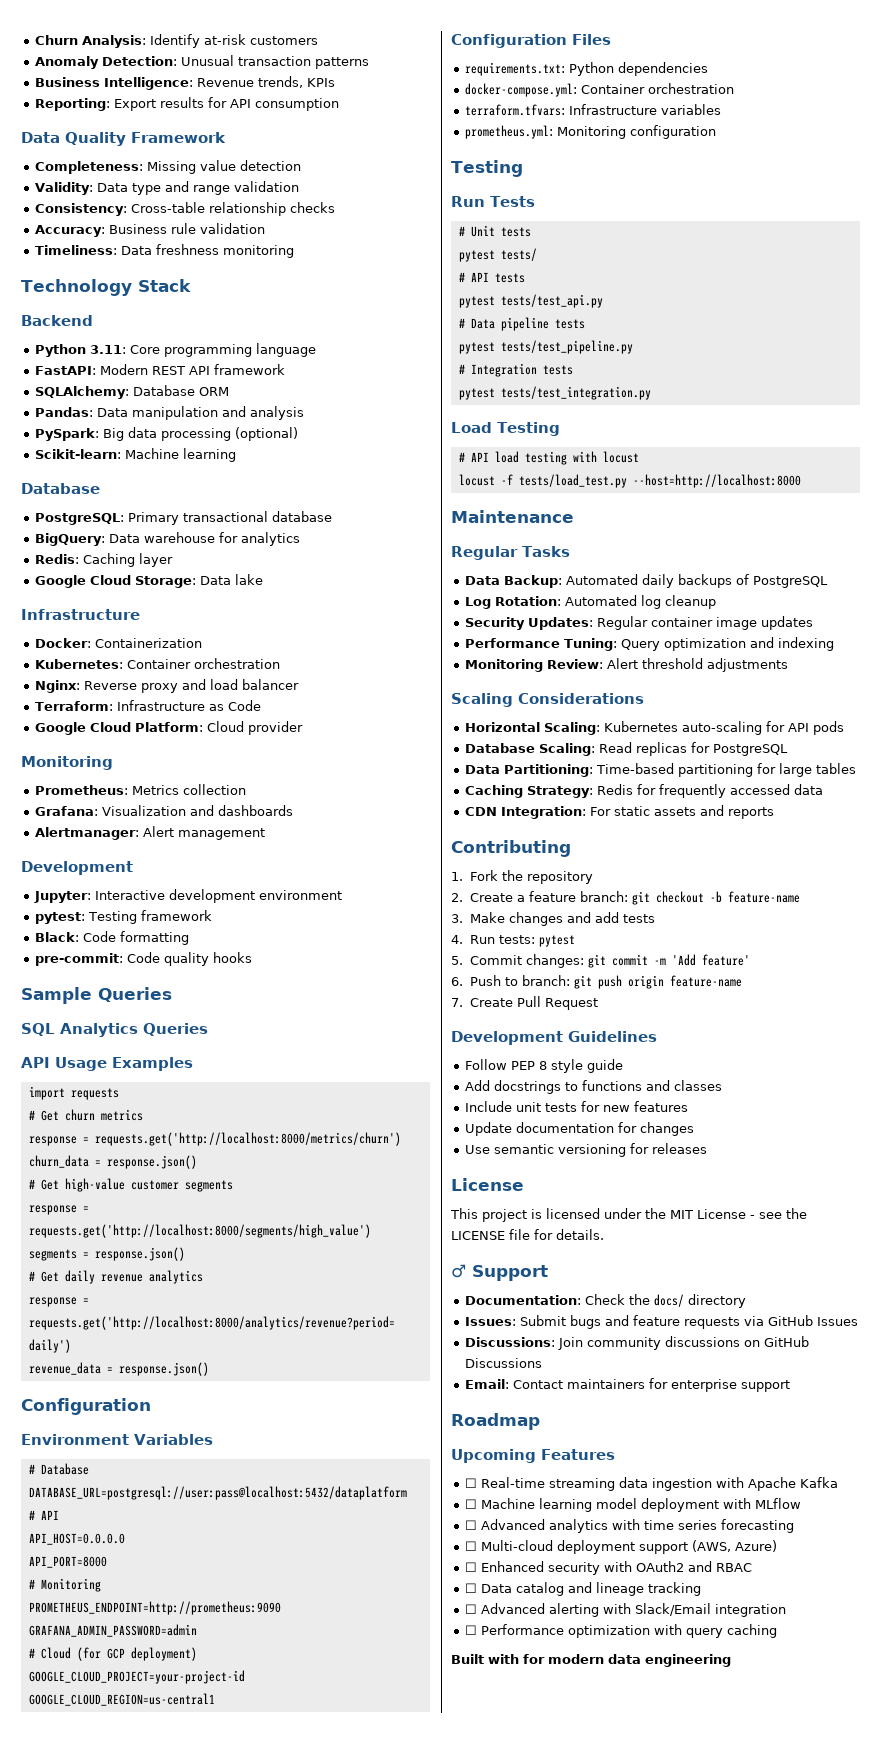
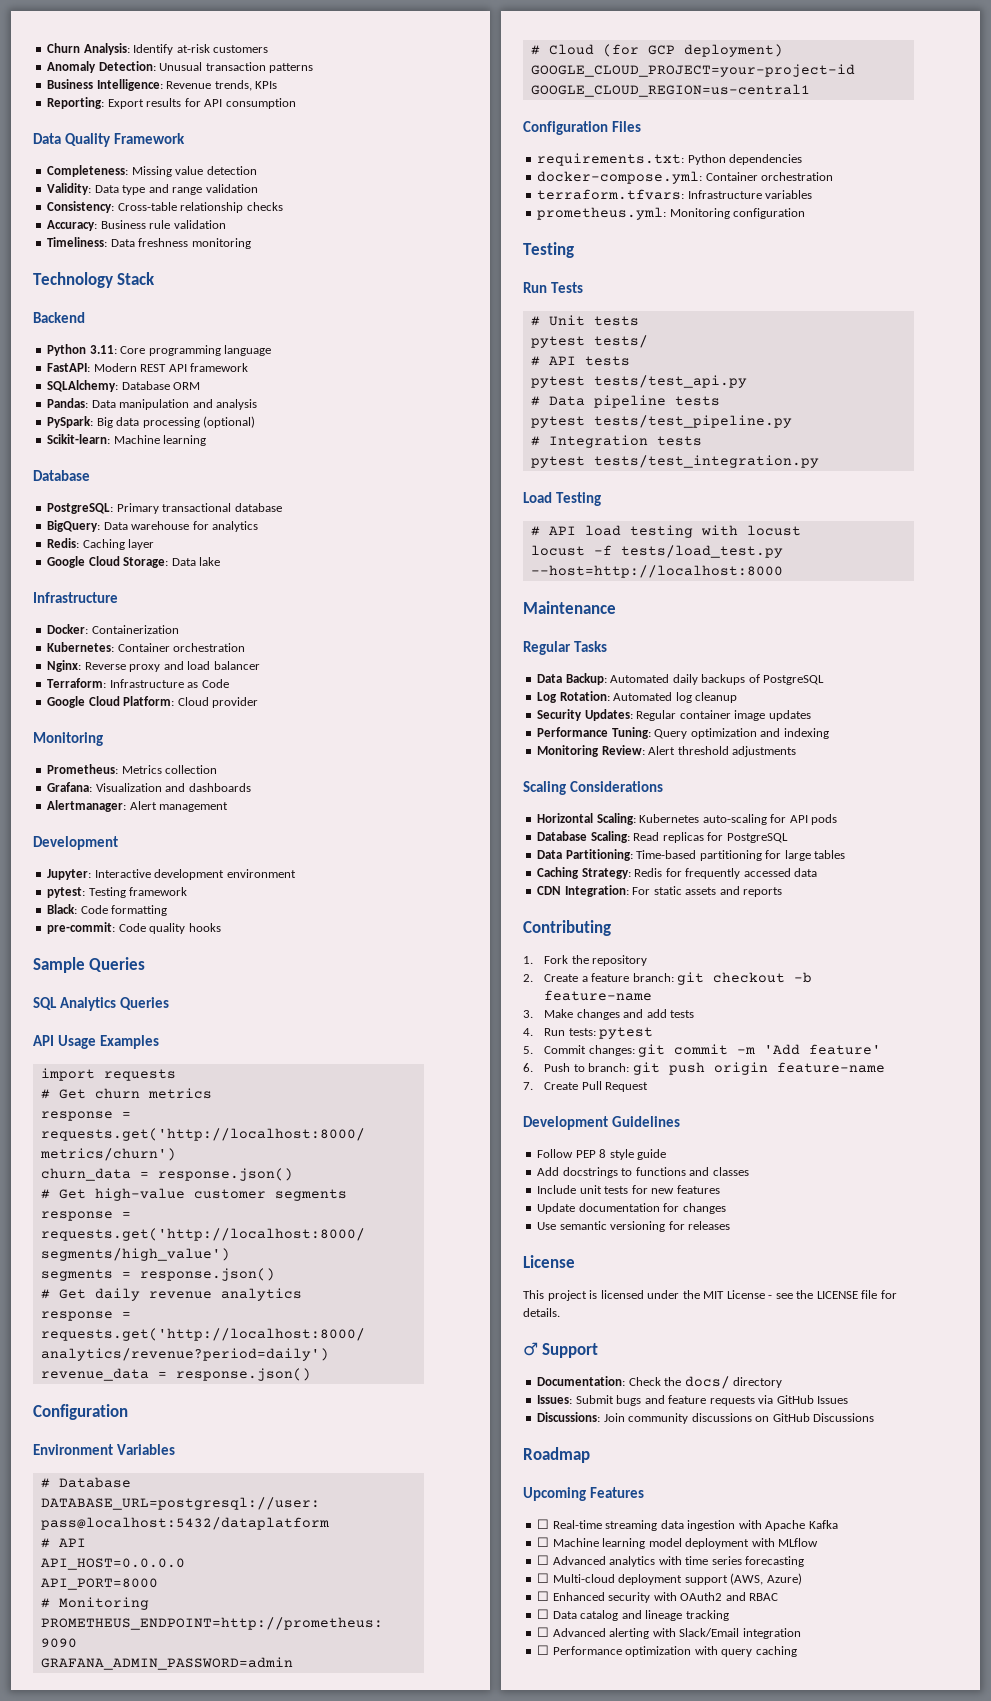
- Email: Contact maintainers for enterprise support
- Built with for modern data engineering

